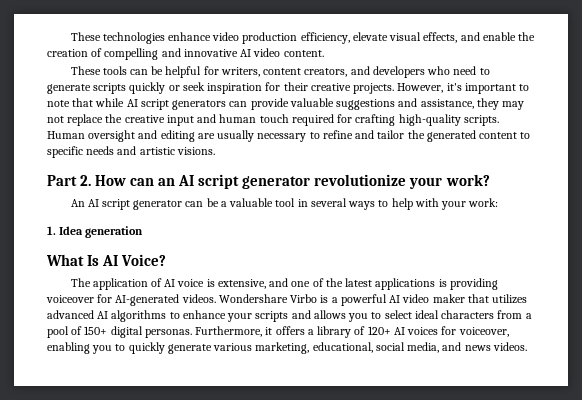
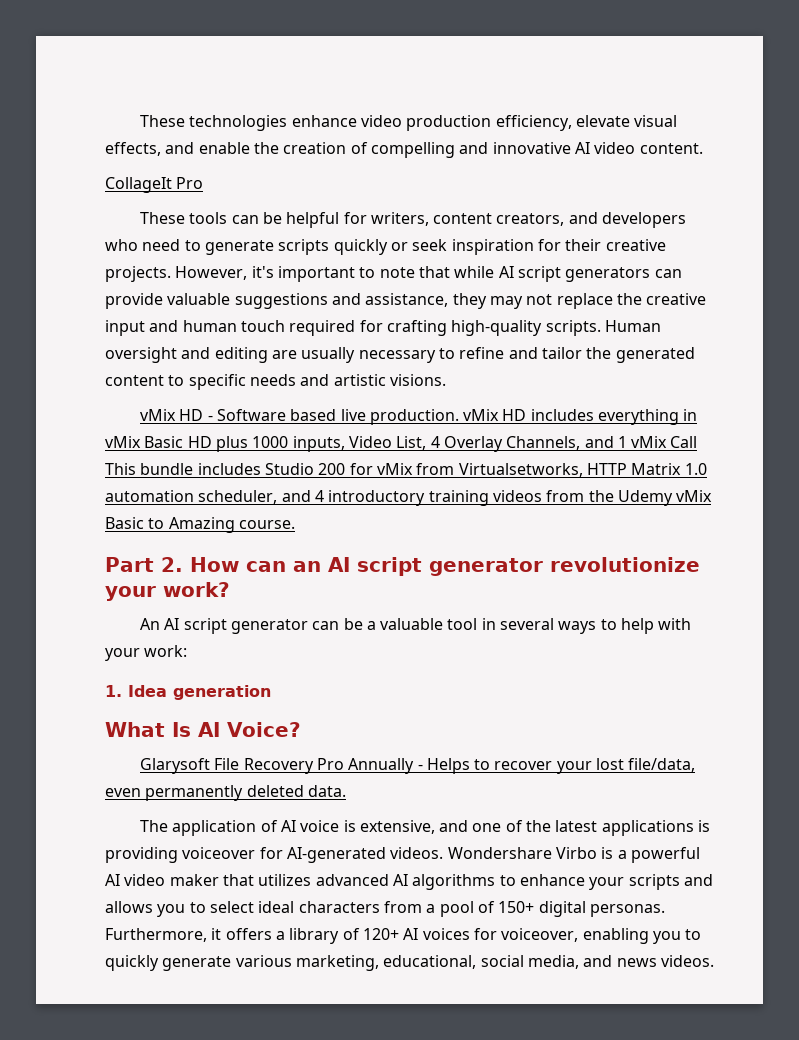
+ CollageIt Pro
+ vMix HD - Software based live production. vMix HD includes everything in vMix Basic HD plus 1000 inputs, Video List, 4 Overlay Channels, and 1 vMix Call This bundle includes Studio 200 for vMix from Virtualsetworks, HTTP Matrix 1.0 automation scheduler, and 4 introductory training videos from the Udemy vMix Basic to Amazing course.
+ Glarysoft File Recovery Pro Annually - Helps to recover your lost file/data, even permanently deleted data.

